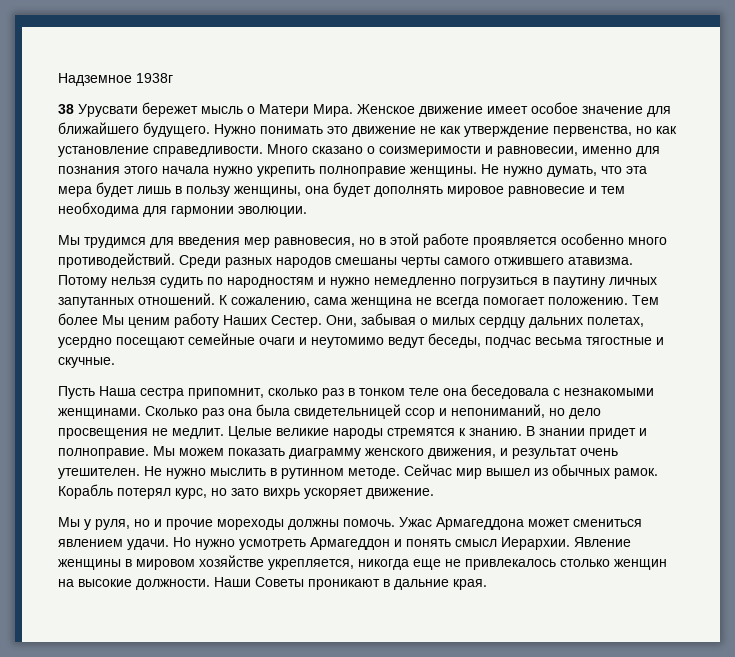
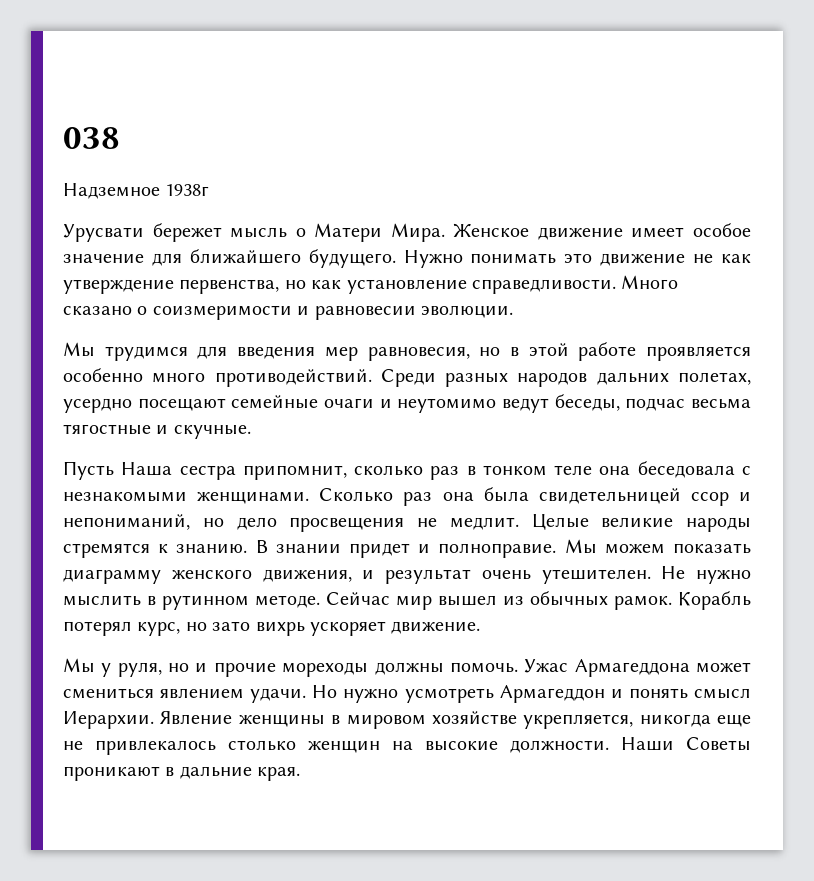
+ 038
- 38 Урусвати бережет мысль о Матери Мира.
+ Урусвати бережет мысль о Матери Мира.
- Много сказано о соизмеримости и равновесии, именно для познания этого начала нужно укрепить полноправие женщины. Не нужно думать, что эта мера будет лишь в пользу женщины, она будет дополнять мировое равновесие и тем необходима для гармонии эволюции.
+ Много сказано о соизмеримости и равновесии эволюции.
- Среди разных народов смешаны черты самого отжившего атавизма. Потому нельзя судить по народностям и нужно немедленно погрузиться в паутину личных запутанных отношений. К сожалению, сама женщина не всегда помогает положению. Тем более Мы ценим работу Наших Сестер. Они, забывая о милых сердцу дальних полетах, усердно посещают семейные очаги и неутомимо ведут беседы, подчас весьма тягостные и скучные.
+ Среди разных народов дальних полетах, усердно посещают семейные очаги и неутомимо ведут беседы, подчас весьма тягостные и скучные.

